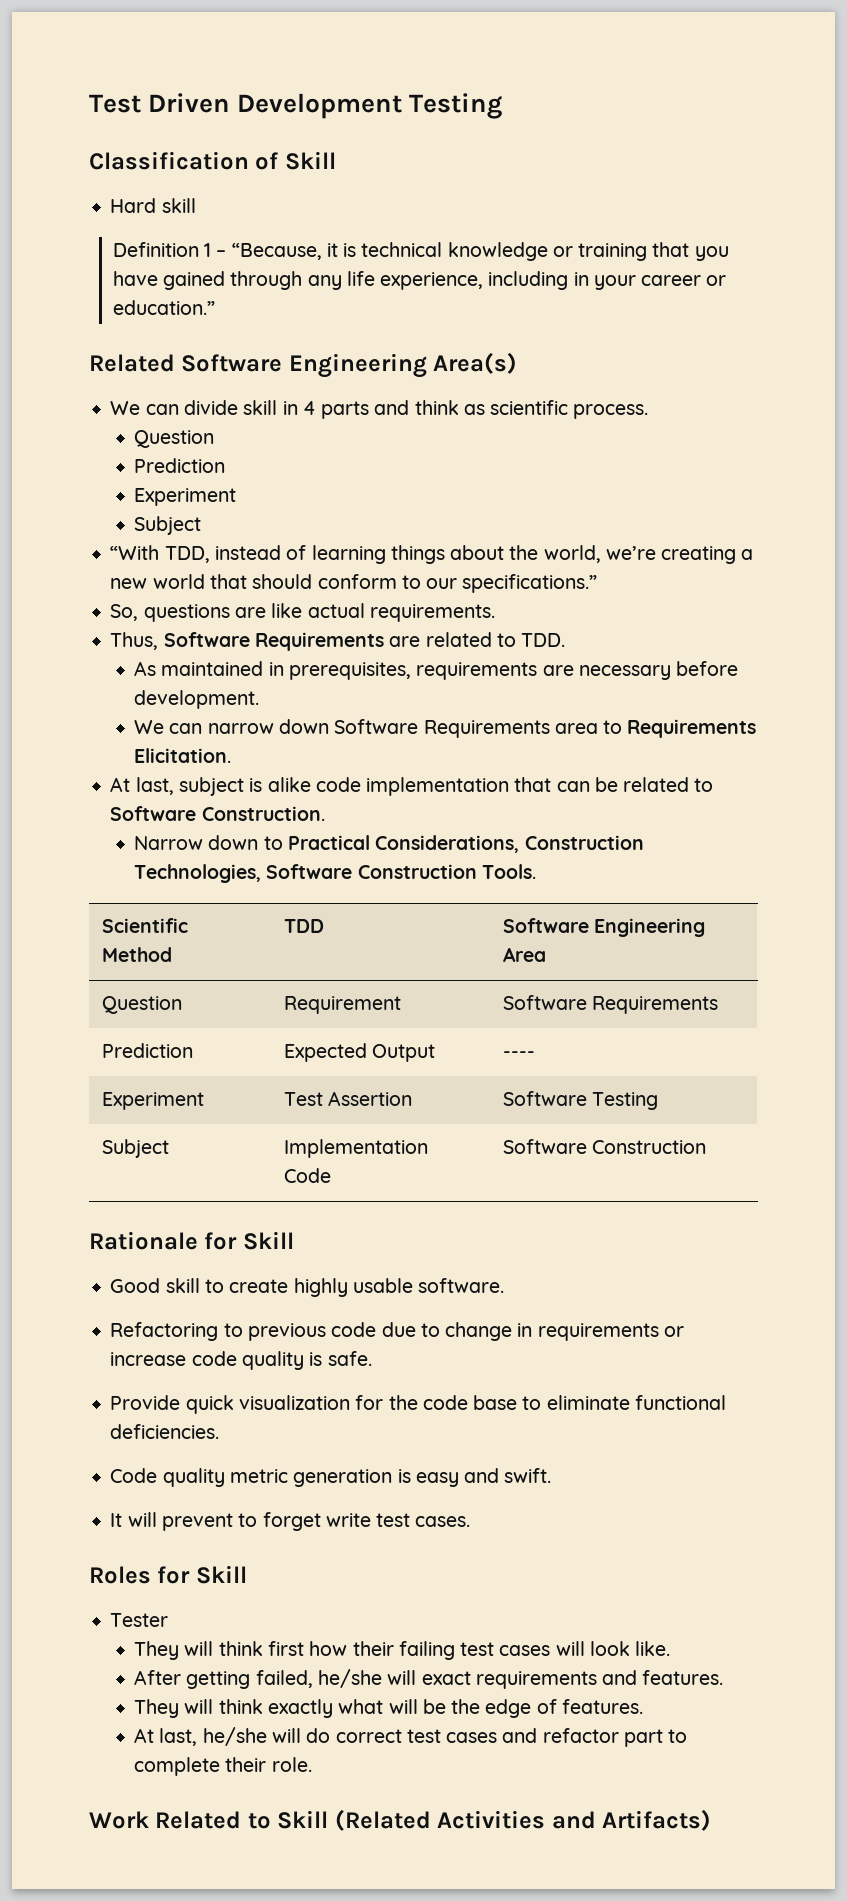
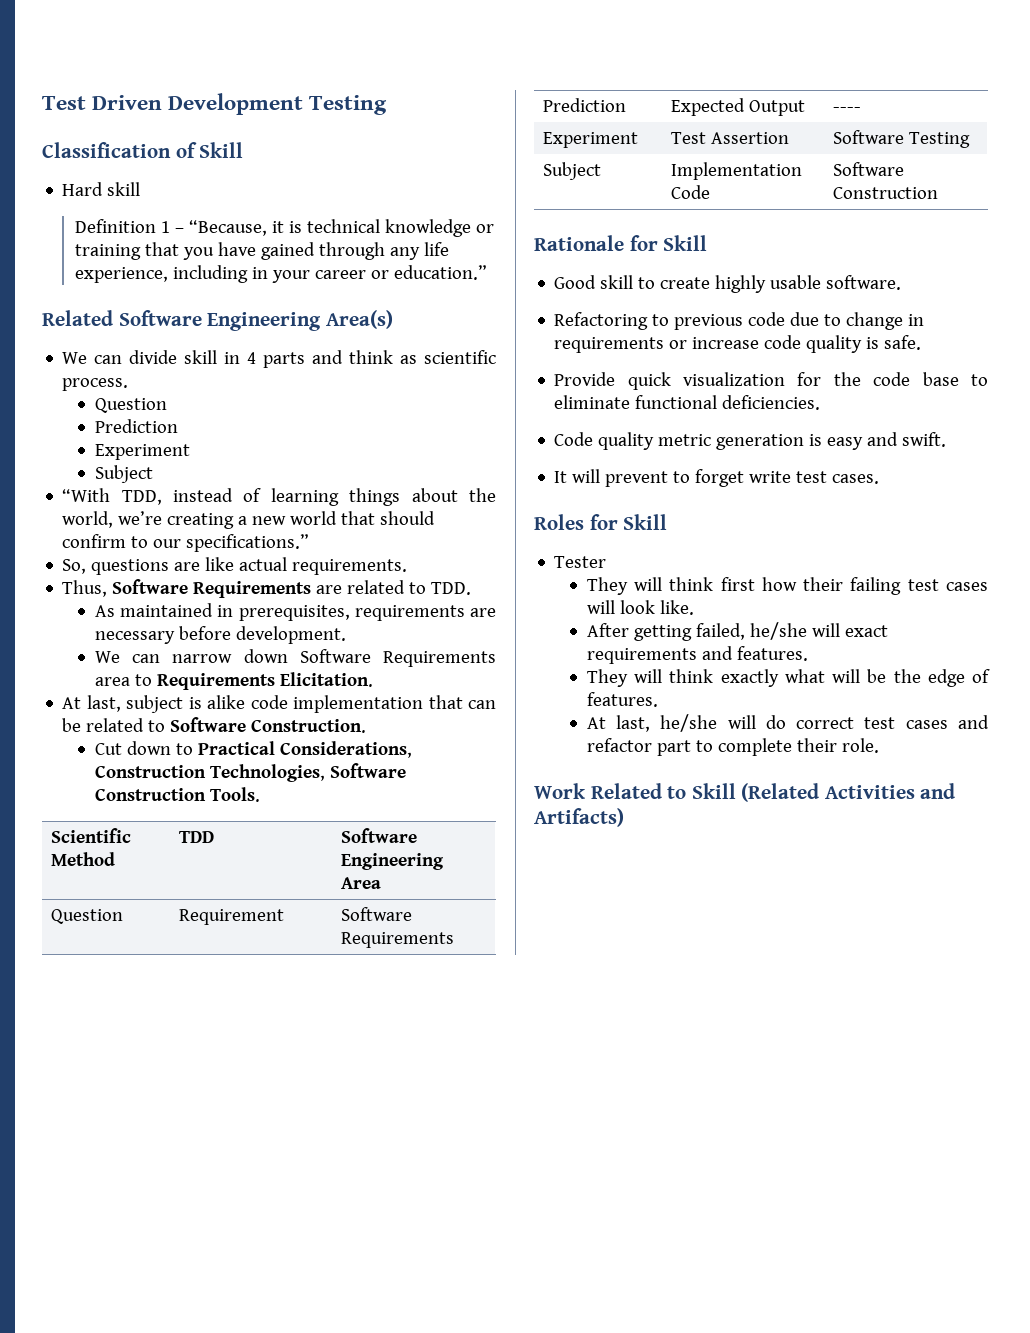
- “With TDD, instead of learning things about the world, we’re creating a new world that should conform to our specifications.”
+ “With TDD, instead of learning things about the world, we’re creating a new world that should confirm to our specifications.”
- Narrow down to Practical Considerations, Construction Technologies, Software Construction Tools.
+ Cut down to Practical Considerations, Construction Technologies, Software Construction Tools.

